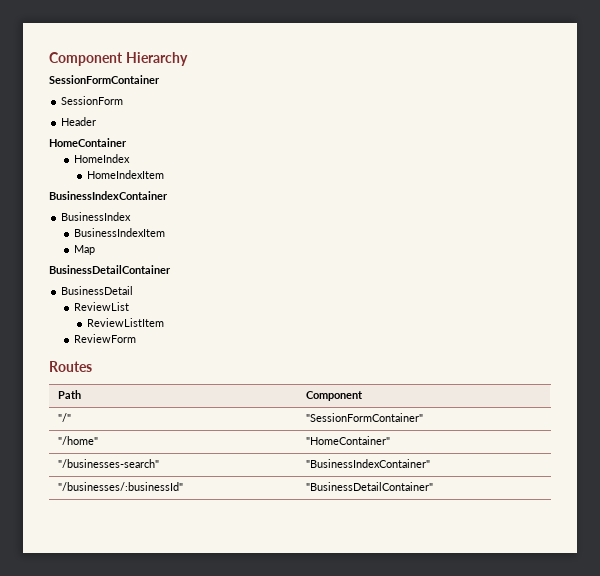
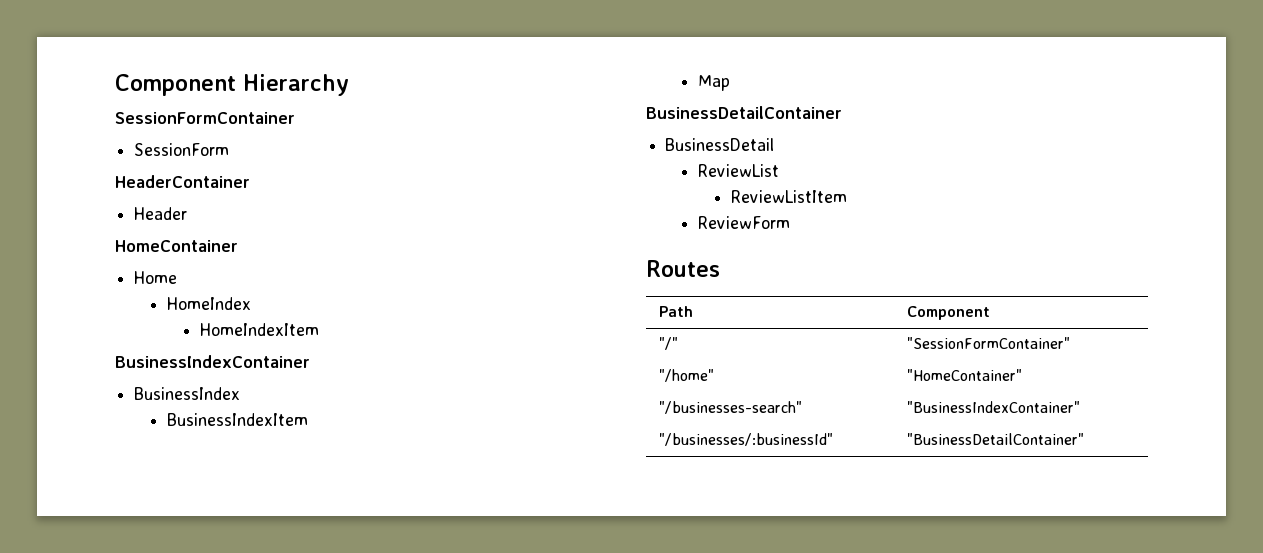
+ HeaderContainer
+ Home

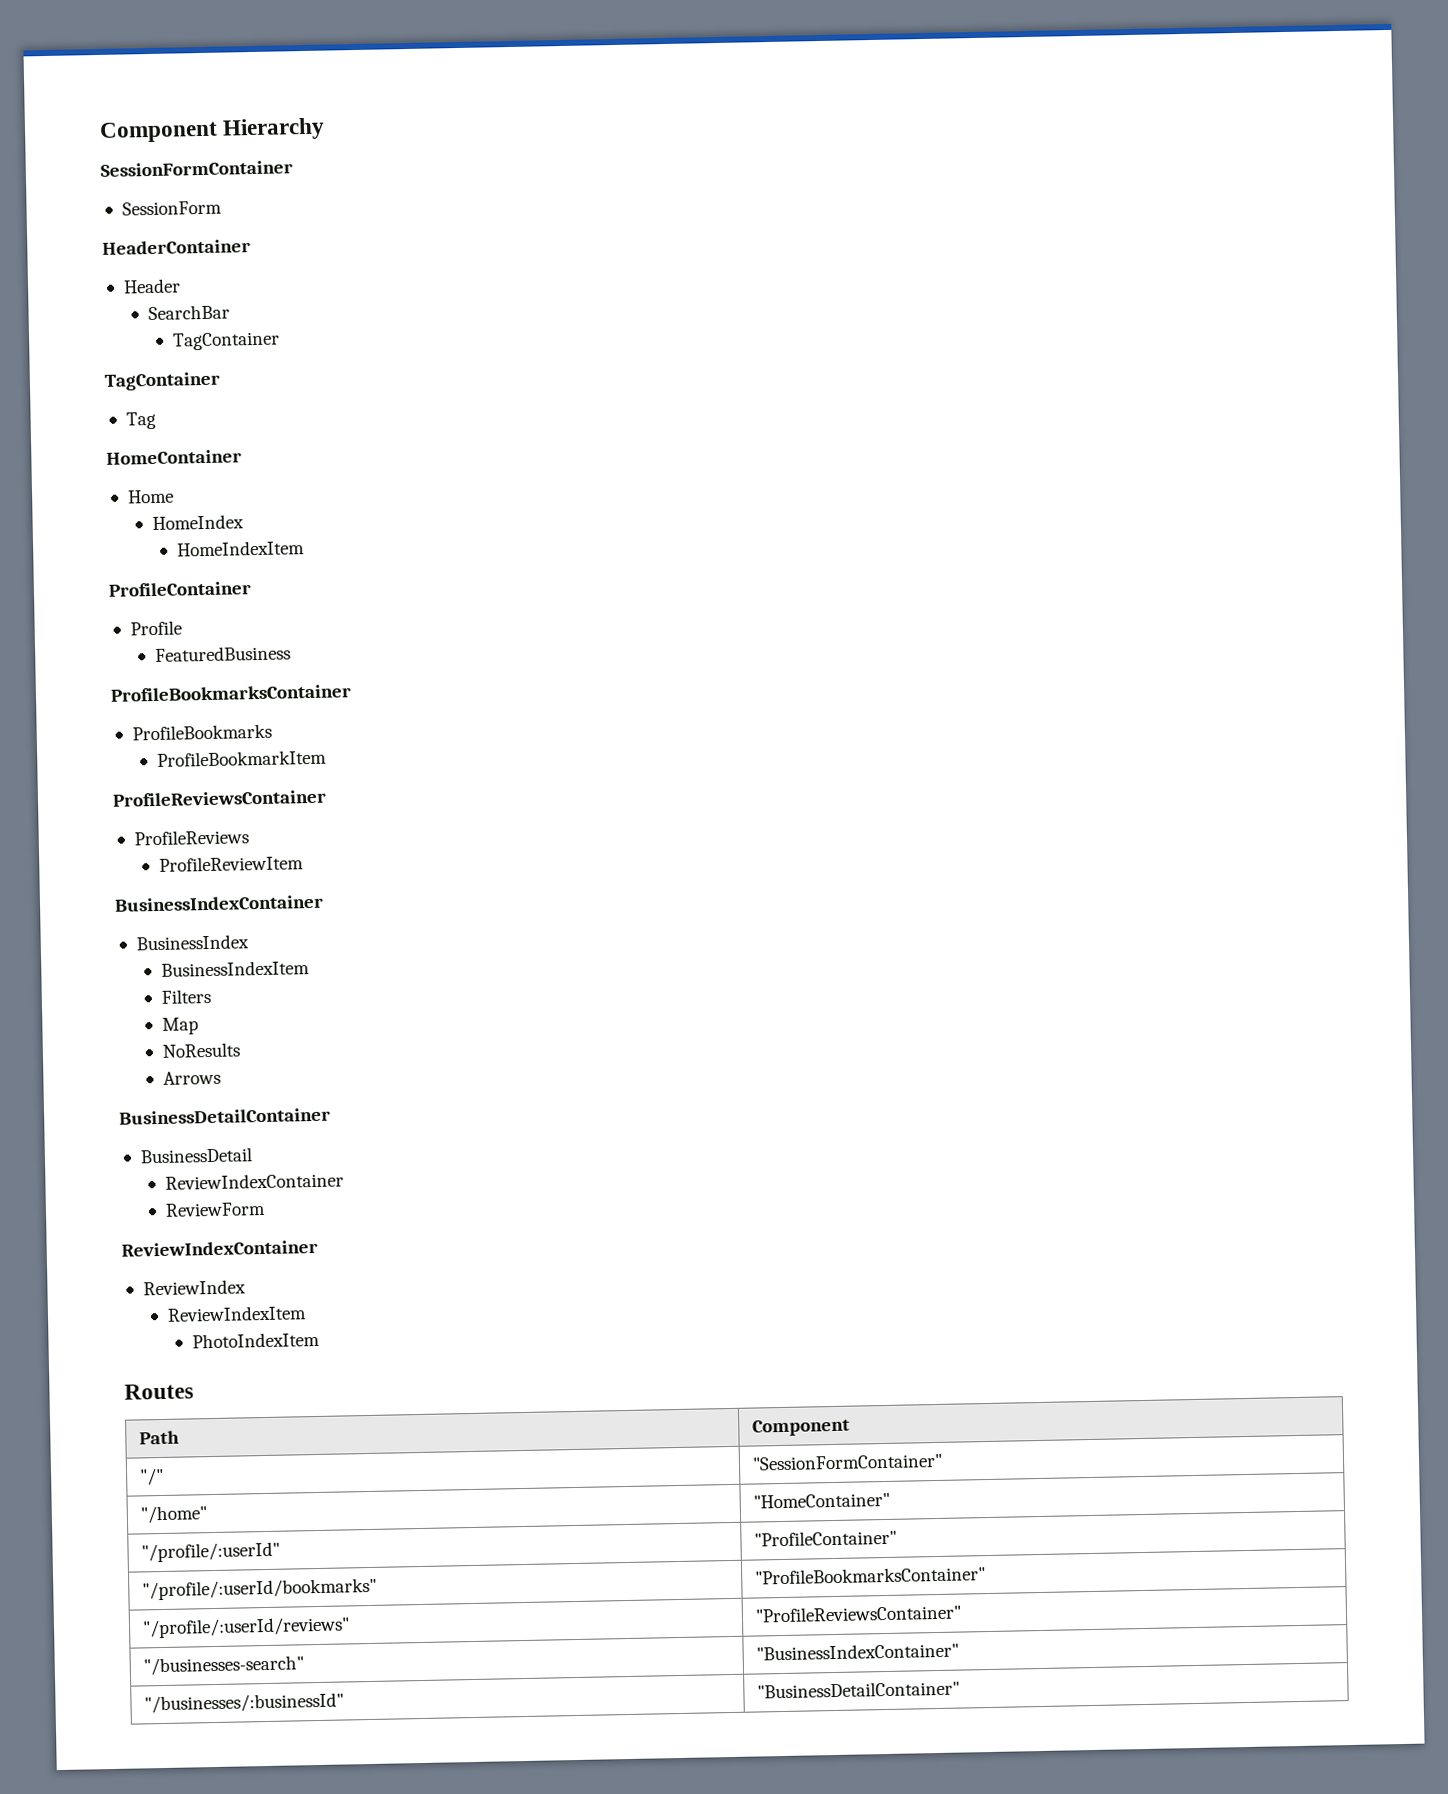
+ SearchBar
+ TagContainer
+ TagContainer
+ Tag
+ ProfileContainer
+ Profile
+ FeaturedBusiness
+ ProfileBookmarksContainer
+ ProfileBookmarks
+ ProfileBookmarkItem
+ ProfileReviewsContainer
+ ProfileReviews
+ ProfileReviewItem
+ Filters
+ NoResults
+ Arrows
  BusinessDetail
- ReviewList
- ReviewListItem
+ ReviewIndexContainer
  ReviewForm
+ ReviewIndexContainer
+ ReviewIndex
+ ReviewIndexItem
+ PhotoIndexItem
+ "/profile/:userId" | "ProfileContainer"
+ "/profile/:userId/bookmarks" | "ProfileBookmarksContainer"
+ "/profile/:userId/reviews" | "ProfileReviewsContainer"

